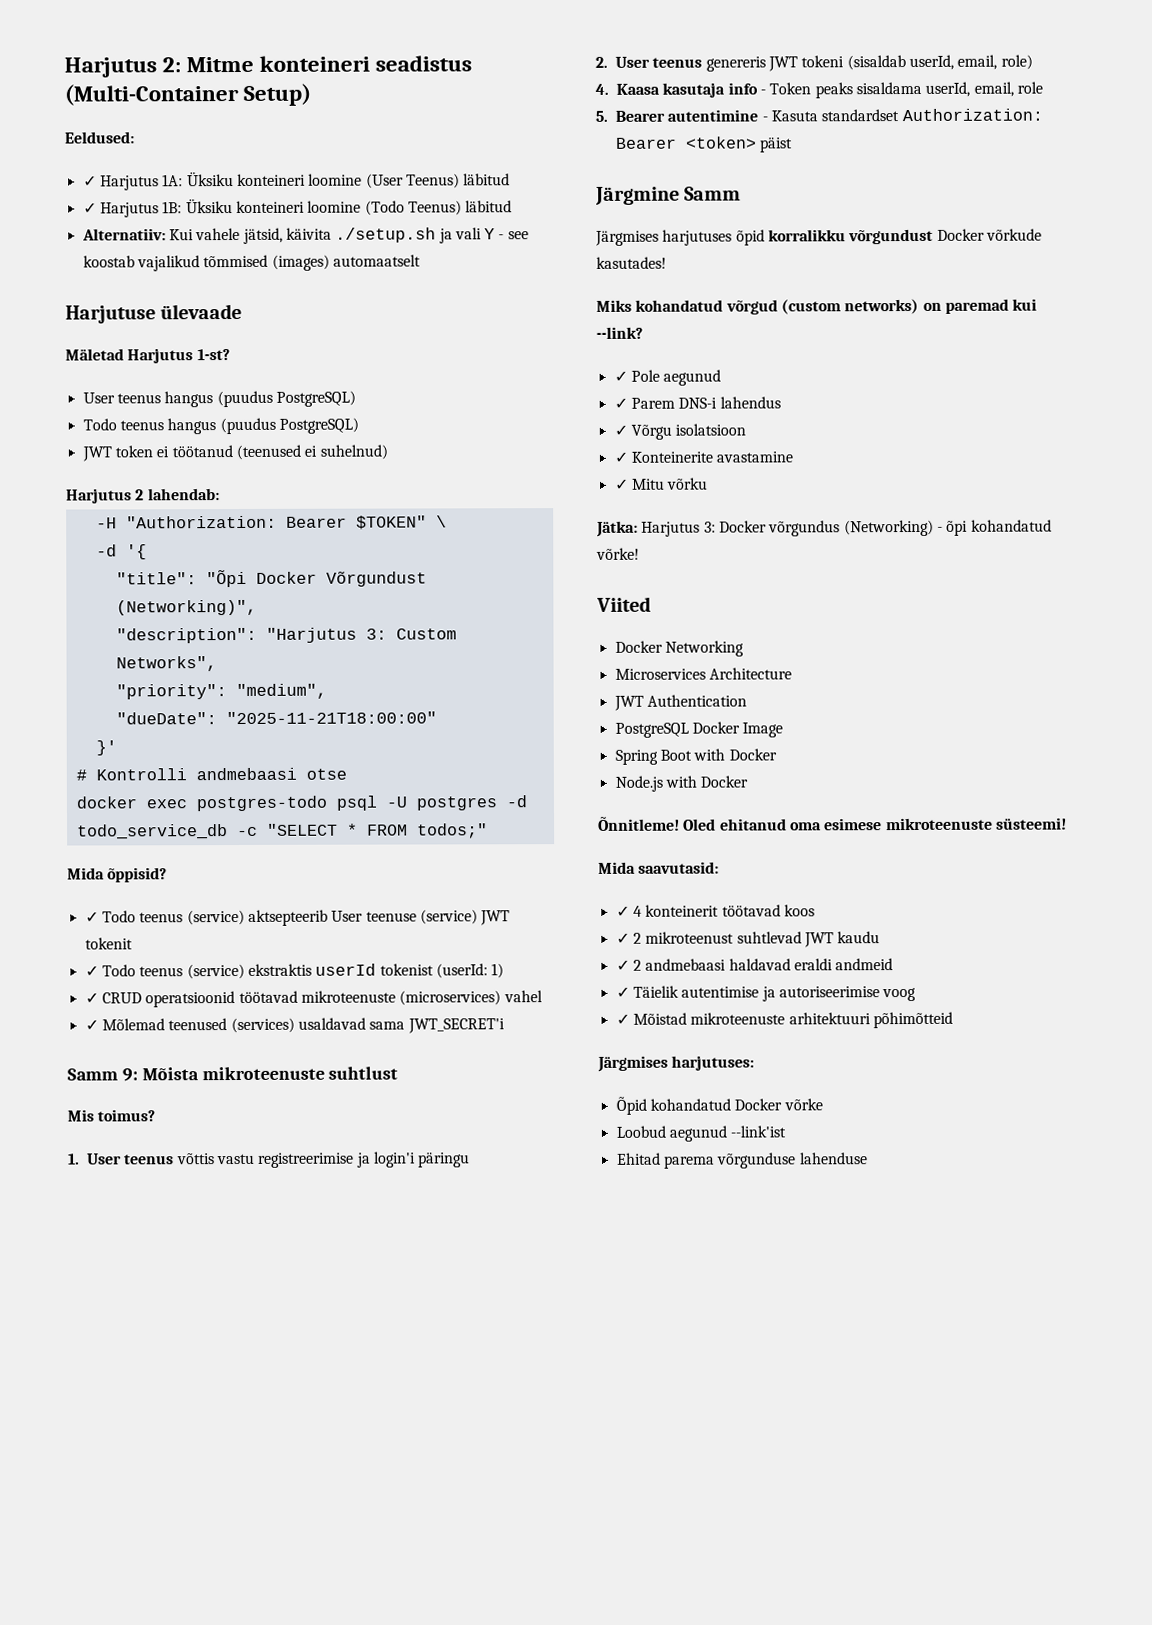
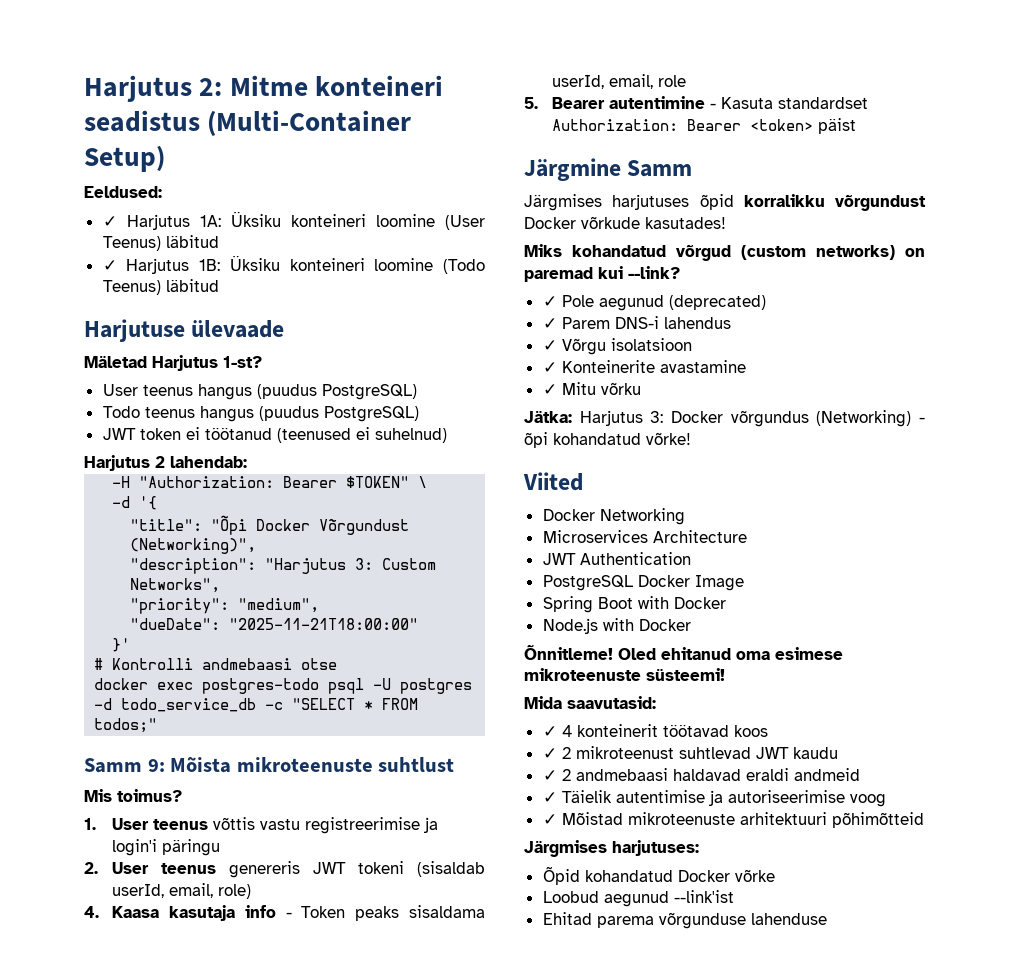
- Alternatiiv: Kui vahele jätsid, käivita ./setup.sh ja vali Y - see koostab vajalikud tõmmised (images) automaatselt
- Mida õppisid?
- ✓ Todo teenus (service) aktsepteerib User teenuse (service) JWT tokenit
- ✓ Todo teenus (service) ekstraktis userId tokenist (userId: 1)
- ✓ CRUD operatsioonid töötavad mikroteenuste (microservices) vahel
- ✓ Mõlemad teenused (services) usaldavad sama JWT_SECRET'i
- ✓ Pole aegunud
+ ✓ Pole aegunud (deprecated)

